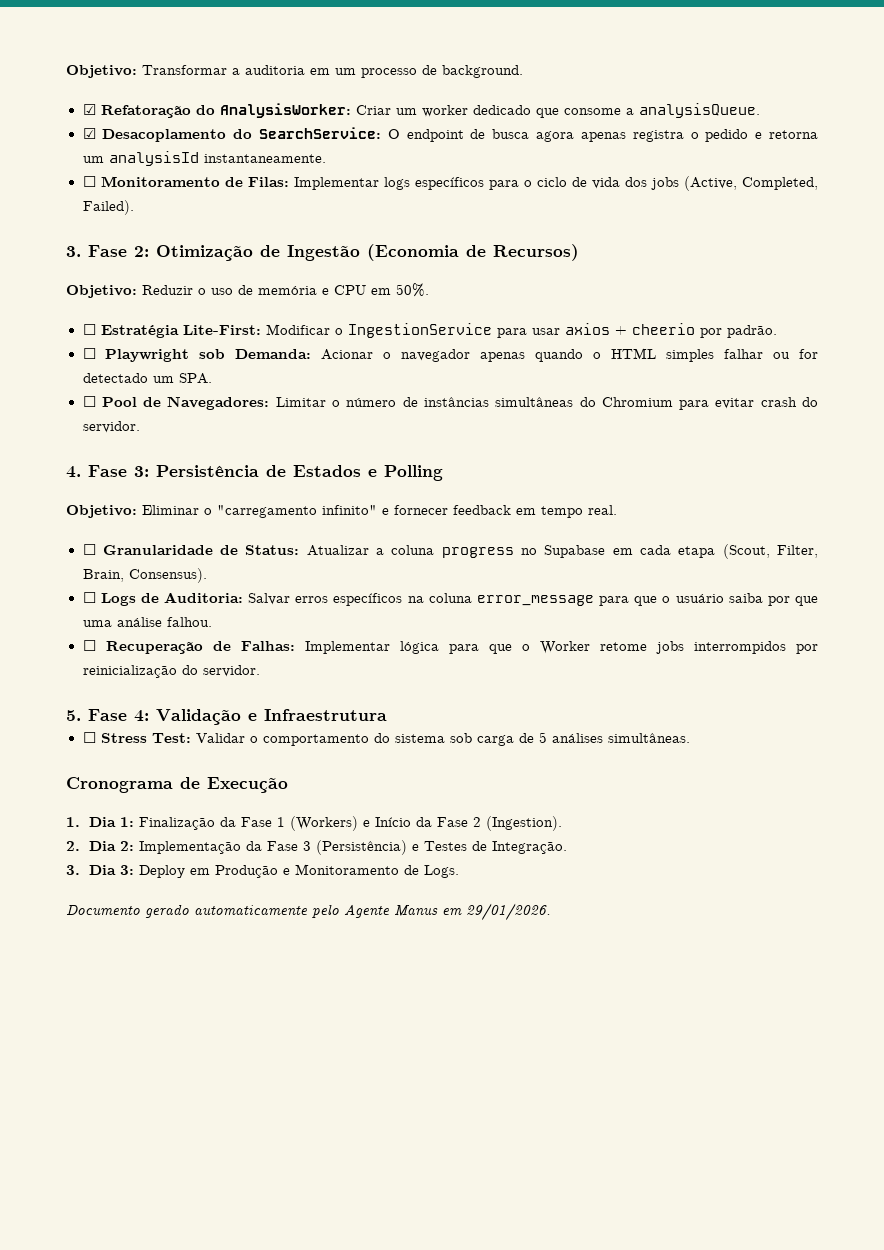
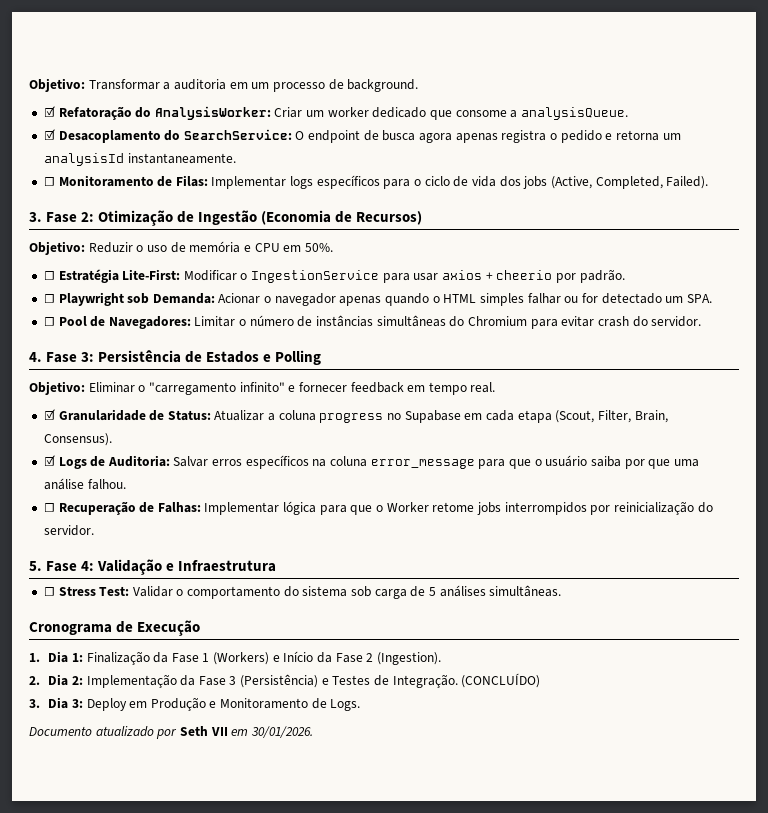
- ☐ Granularidade de Status: Atualizar a coluna progress no Supabase em cada etapa (Scout, Filter, Brain, Consensus).
+ ☑ Granularidade de Status: Atualizar a coluna progress no Supabase em cada etapa (Scout, Filter, Brain, Consensus).
- ☐ Logs de Auditoria: Salvar erros específicos na coluna error_message para que o usuário saiba por que uma análise falhou.
+ ☑ Logs de Auditoria: Salvar erros específicos na coluna error_message para que o usuário saiba por que uma análise falhou.
+ (CONCLUÍDO)
- Documento gerado automaticamente pelo Agente Manus em 29/01/2026.
+ Documento atualizado por Seth VII em 30/01/2026.

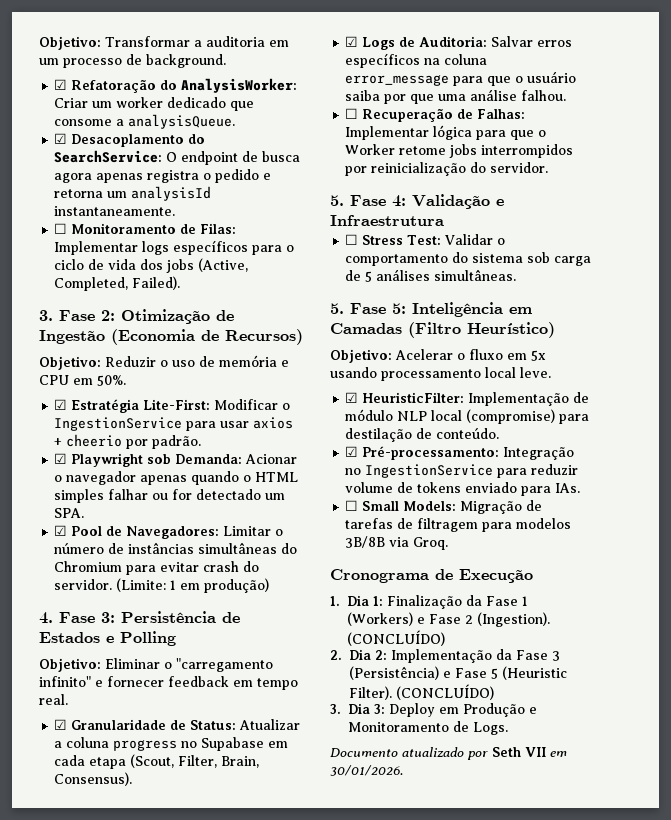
- ☐ Estratégia Lite-First: Modificar o IngestionService para usar axios + cheerio por padrão.
+ ☑ Estratégia Lite-First: Modificar o IngestionService para usar axios + cheerio por padrão.
- ☐ Playwright sob Demanda: Acionar o navegador apenas quando o HTML simples falhar ou for detectado um SPA.
+ ☑ Playwright sob Demanda: Acionar o navegador apenas quando o HTML simples falhar ou for detectado um SPA.
- ☐ Pool de Navegadores: Limitar o número de instâncias simultâneas do Chromium para evitar crash do servidor.
+ ☑ Pool de Navegadores: Limitar o número de instâncias simultâneas do Chromium para evitar crash do servidor. (Limite: 1 em produção)
+ 5. Fase 5: Inteligência em Camadas (Filtro Heurístico)
+ Objetivo: Acelerar o fluxo em 5x usando processamento local leve.
+ ☑ HeuristicFilter: Implementação de módulo NLP local (compromise) para destilação de conteúdo.
+ ☑ Pré-processamento: Integração no IngestionService para reduzir volume de tokens enviado para IAs.
+ ☐ Small Models: Migração de tarefas de filtragem para modelos 3B/8B via Groq.
- 1. Dia 1: Finalização da Fase 1 (Workers) e Início da Fase 2 (Ingestion).
+ 1. Dia 1: Finalização da Fase 1 (Workers) e Fase 2 (Ingestion). (CONCLUÍDO)
- 2. Dia 2: Implementação da Fase 3 (Persistência) e Testes de Integração.
+ 2. Dia 2: Implementação da Fase 3 (Persistência) e Fase 5 (Heuristic Filter).

